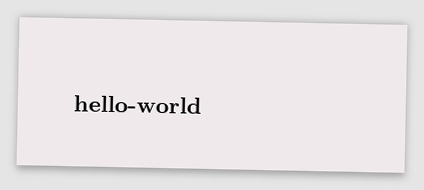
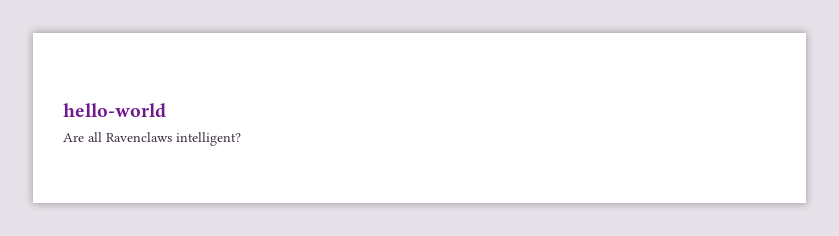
+ Are all Ravenclaws intelligent?

